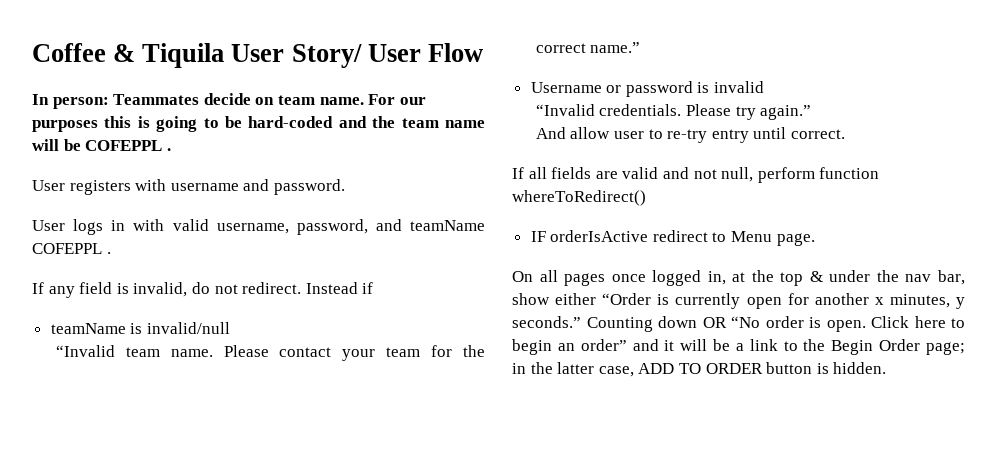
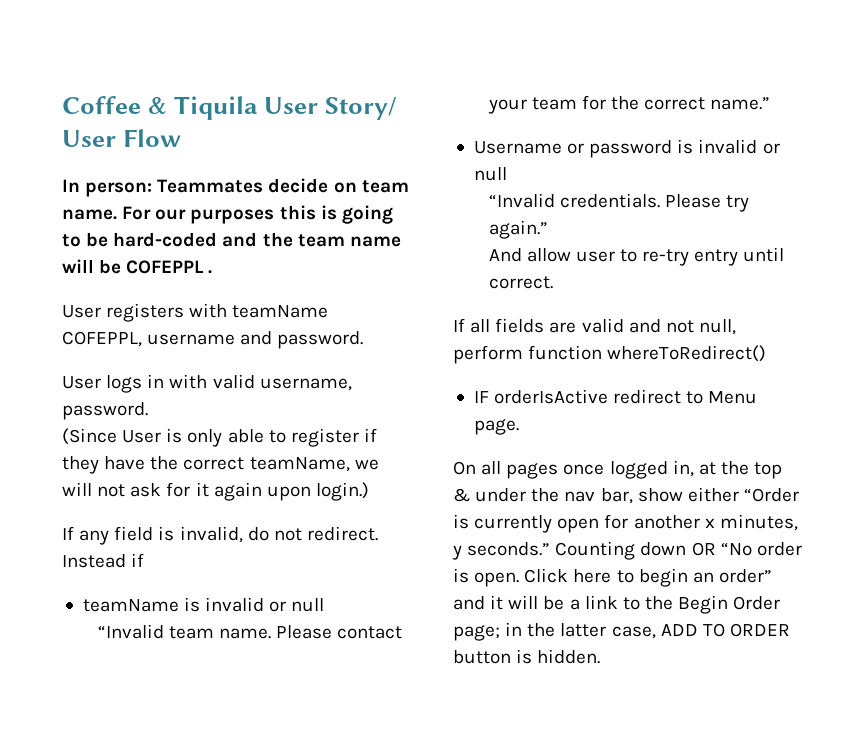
- User registers with username and password.
+ User registers with teamName COFEPPL, username and password.
- User logs in with valid username, password, and teamName COFEPPL .
+ User logs in with valid username, password.
+ (Since User is only able to register if they have the correct teamName, we will not ask for it again upon login.)
- teamName is invalid/null
+ teamName is invalid or null
- Username or password is invalid
+ Username or password is invalid or null

